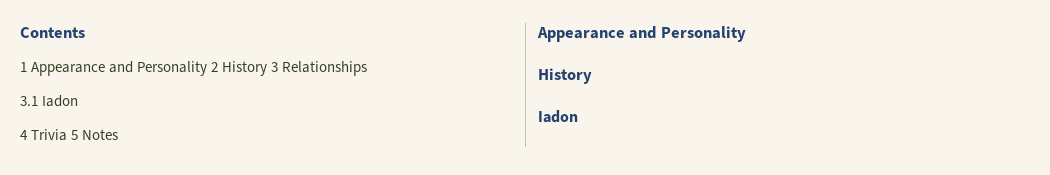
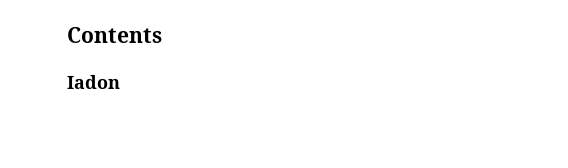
- 1 Appearance and Personality 2 History 3 Relationships
- 3.1 Iadon
- 4 Trivia 5 Notes
- Appearance and Personality
- History

